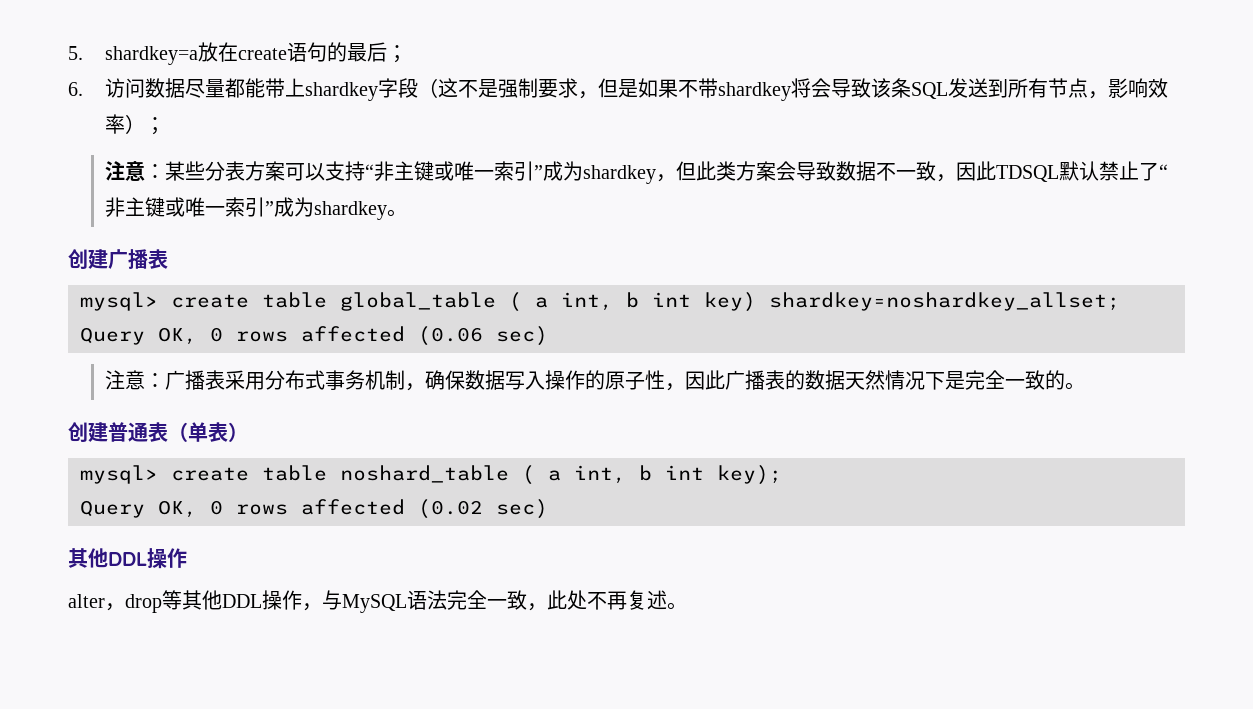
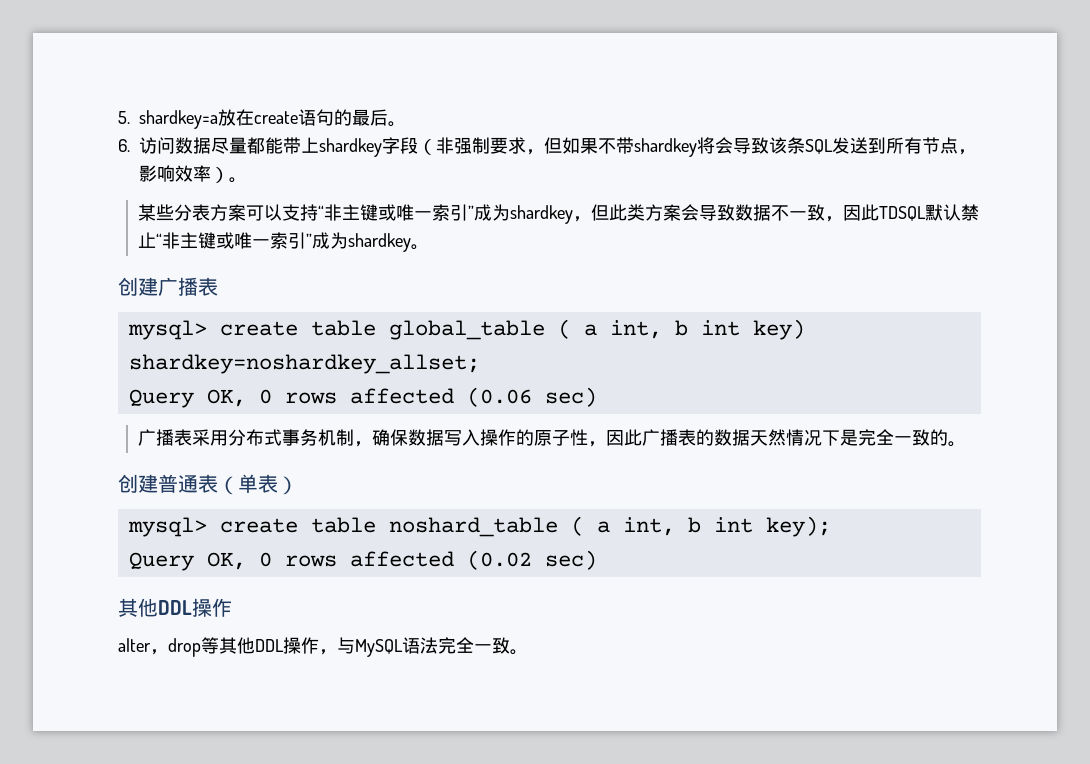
- 5. shardkey=a放在create语句的最后；
+ 5. shardkey=a放在create语句的最后。
- 6.访问数据尽量都能带上shardkey字段（这不是强制要求，但是如果不带shardkey将会导致该条SQL发送到所有节点，影响效率）；
- 注意：某些分表方案可以支持“非主键或唯一索引”成为shardkey，但此类方案会导致数据不一致，因此TDSQL默认禁止了“非主键或唯一索引”成为shardkey。
+ 6.访问数据尽量都能带上shardkey字段（非强制要求，但如果不带shardkey将会导致该条SQL发送到所有节点，影响效率）。
+ 某些分表方案可以支持“非主键或唯一索引”成为shardkey，但此类方案会导致数据不一致，因此TDSQL默认禁止“非主键或唯一索引”成为shardkey。
- 注意：广播表采用分布式事务机制，确保数据写入操作的原子性，因此广播表的数据天然情况下是完全一致的。
+ 广播表采用分布式事务机制，确保数据写入操作的原子性，因此广播表的数据天然情况下是完全一致的。
- alter，drop等其他DDL操作，与MySQL语法完全一致，此处不再复述。
+ alter，drop等其他DDL操作，与MySQL语法完全一致。

